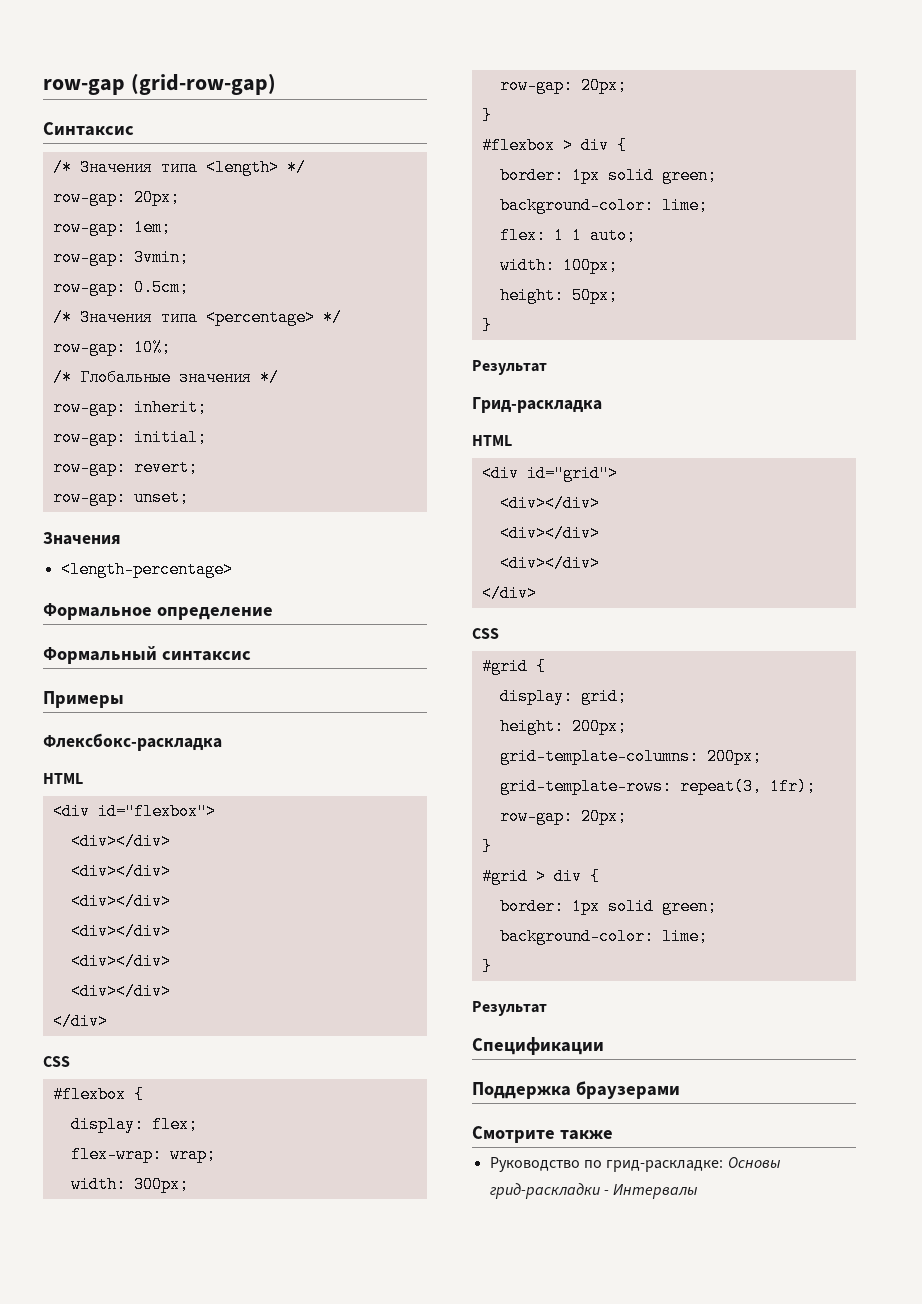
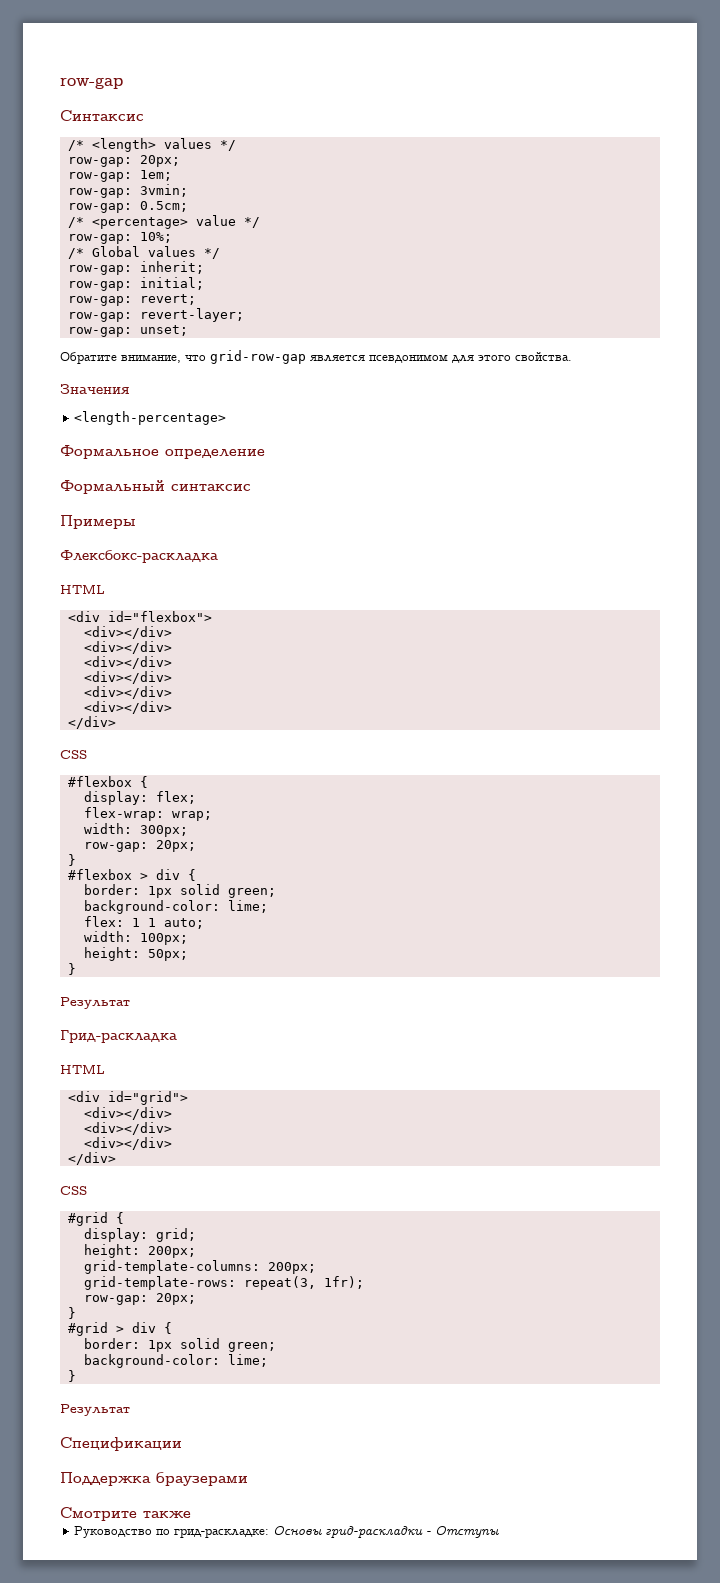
- row-gap (grid-row-gap)
+ row-gap
- /* Значения типа <length> */
+ /* <length> values */
- /* Значения типа <percentage> */
+ /* <percentage> value */
- /* Глобальные значения */
+ /* Global values */
+ row-gap: revert-layer;
+ Обратите внимание, что grid-row-gap является псевдонимом для этого свойства.
- Руководство по грид-раскладке: Основы грид-раскладки - Интервалы
+ Руководство по грид-раскладке: Основы грид-раскладки - Отступы

